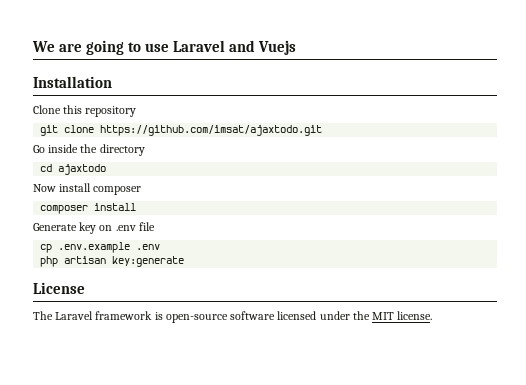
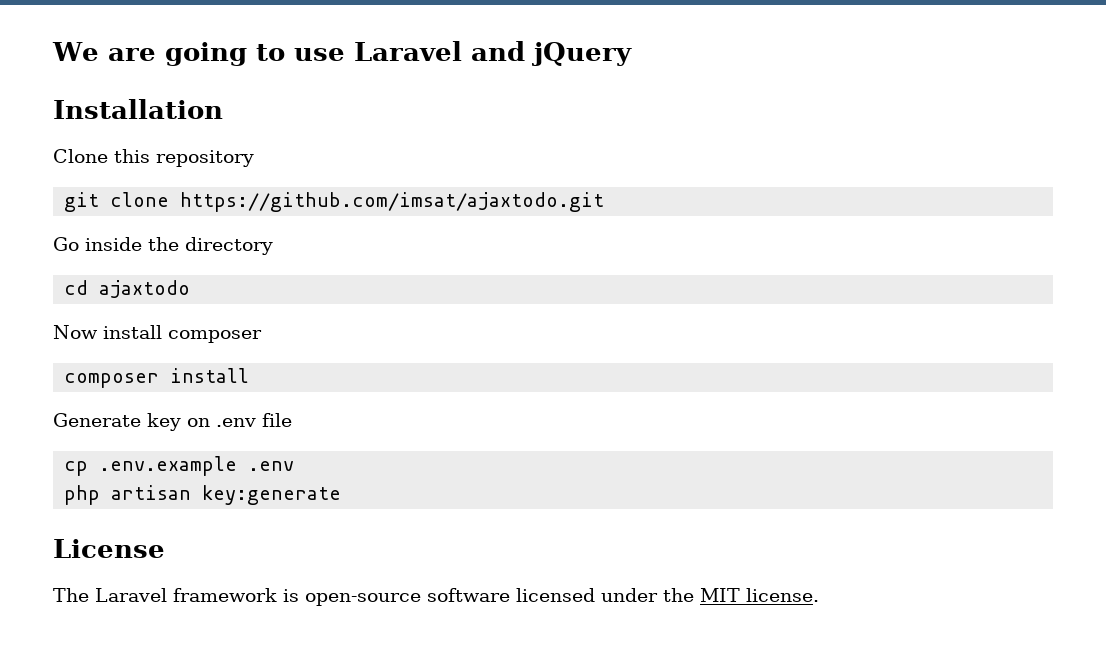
- We are going to use Laravel and Vuejs
+ We are going to use Laravel and jQuery

